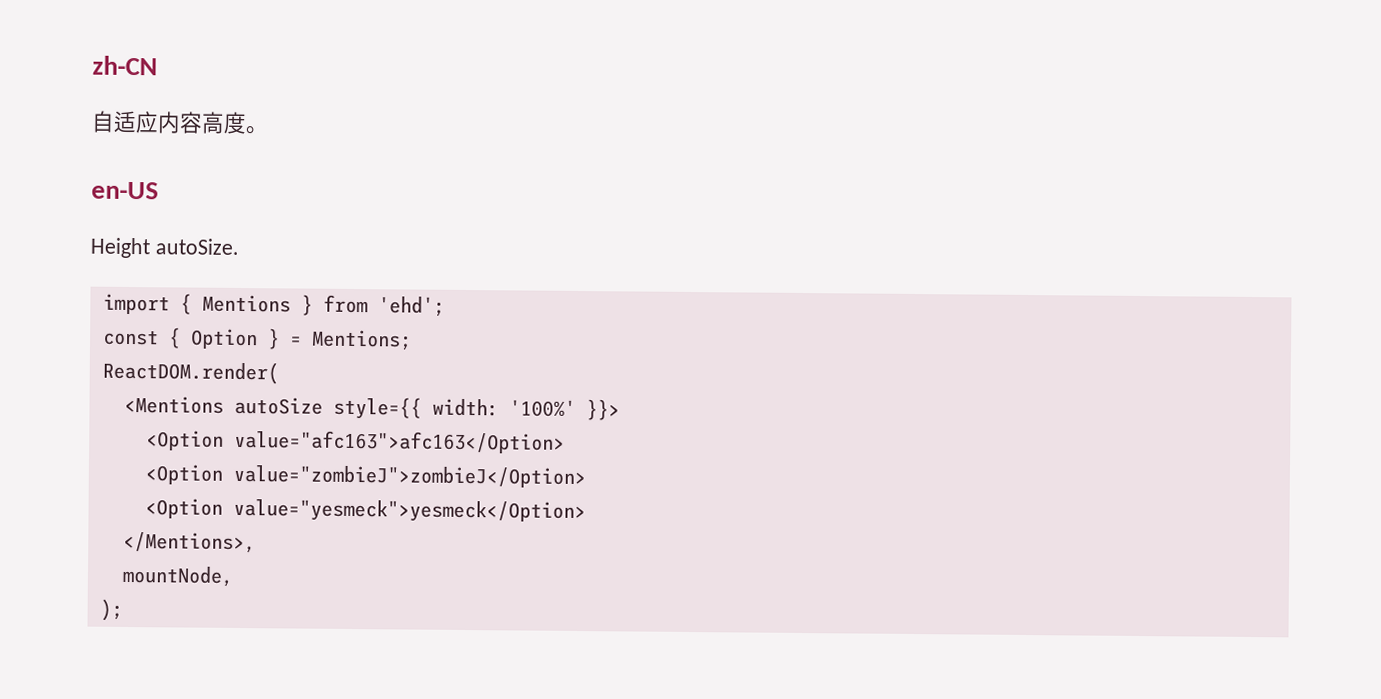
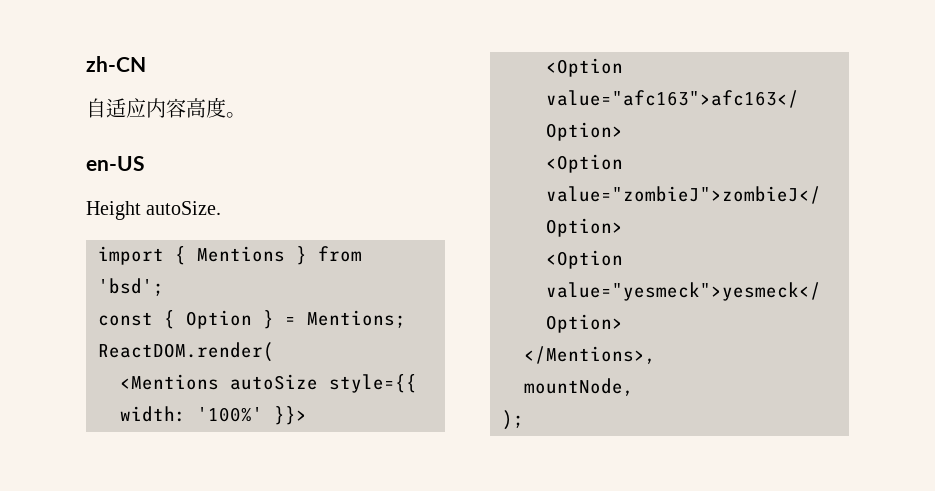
- import { Mentions } from 'ehd';
+ import { Mentions } from 'bsd';

